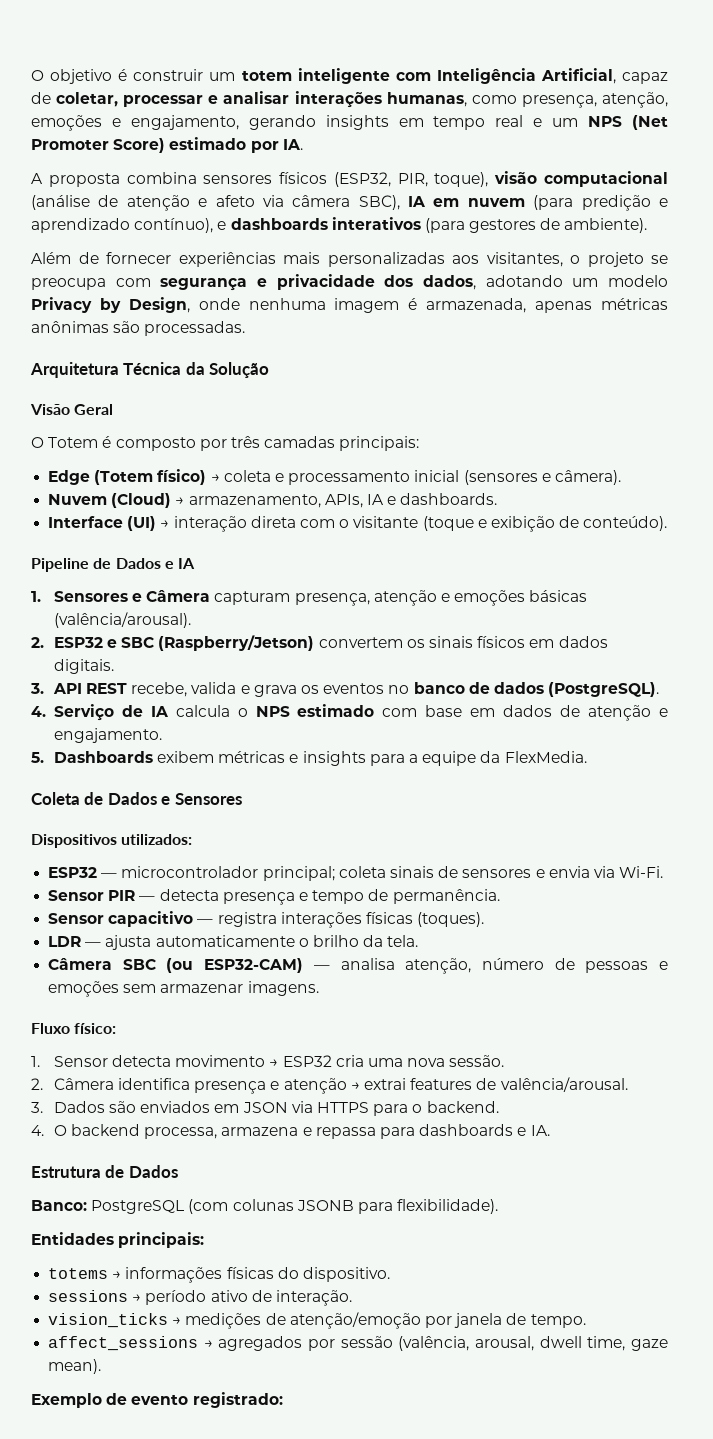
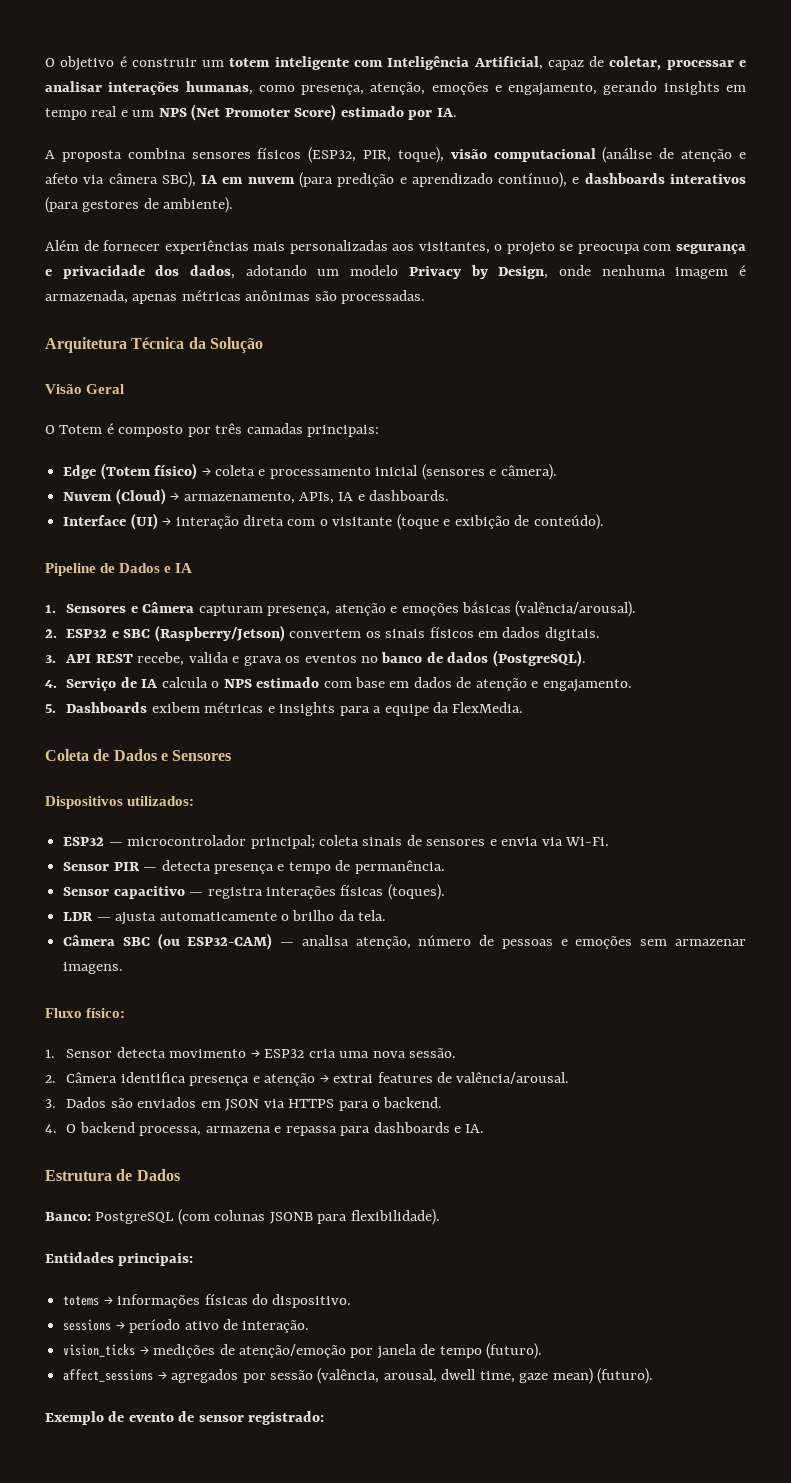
- vision_ticks → medições de atenção/emoção por janela de tempo.
+ vision_ticks → medições de atenção/emoção por janela de tempo (futuro).
- affect_sessions → agregados por sessão (valência, arousal, dwell time, gaze mean).
+ affect_sessions → agregados por sessão (valência, arousal, dwell time, gaze mean) (futuro).
- Exemplo de evento registrado:
+ Exemplo de evento de sensor registrado:

